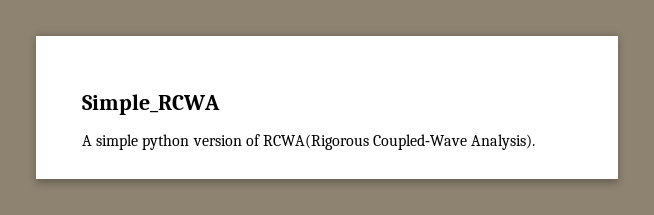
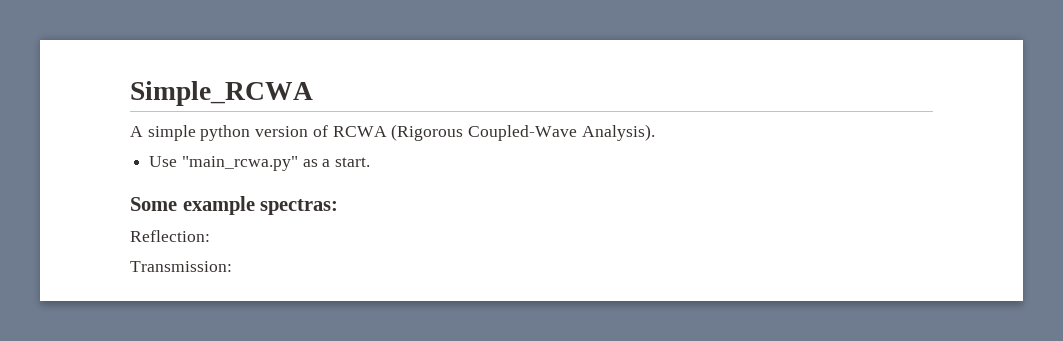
- A simple python version of RCWA(Rigorous Coupled‐Wave Analysis).
+ A simple python version of RCWA (Rigorous Coupled‐Wave Analysis).
+ Use "main_rcwa.py" as a start.
+ Some example spectras:
+ Reflection:
+ Transmission:

